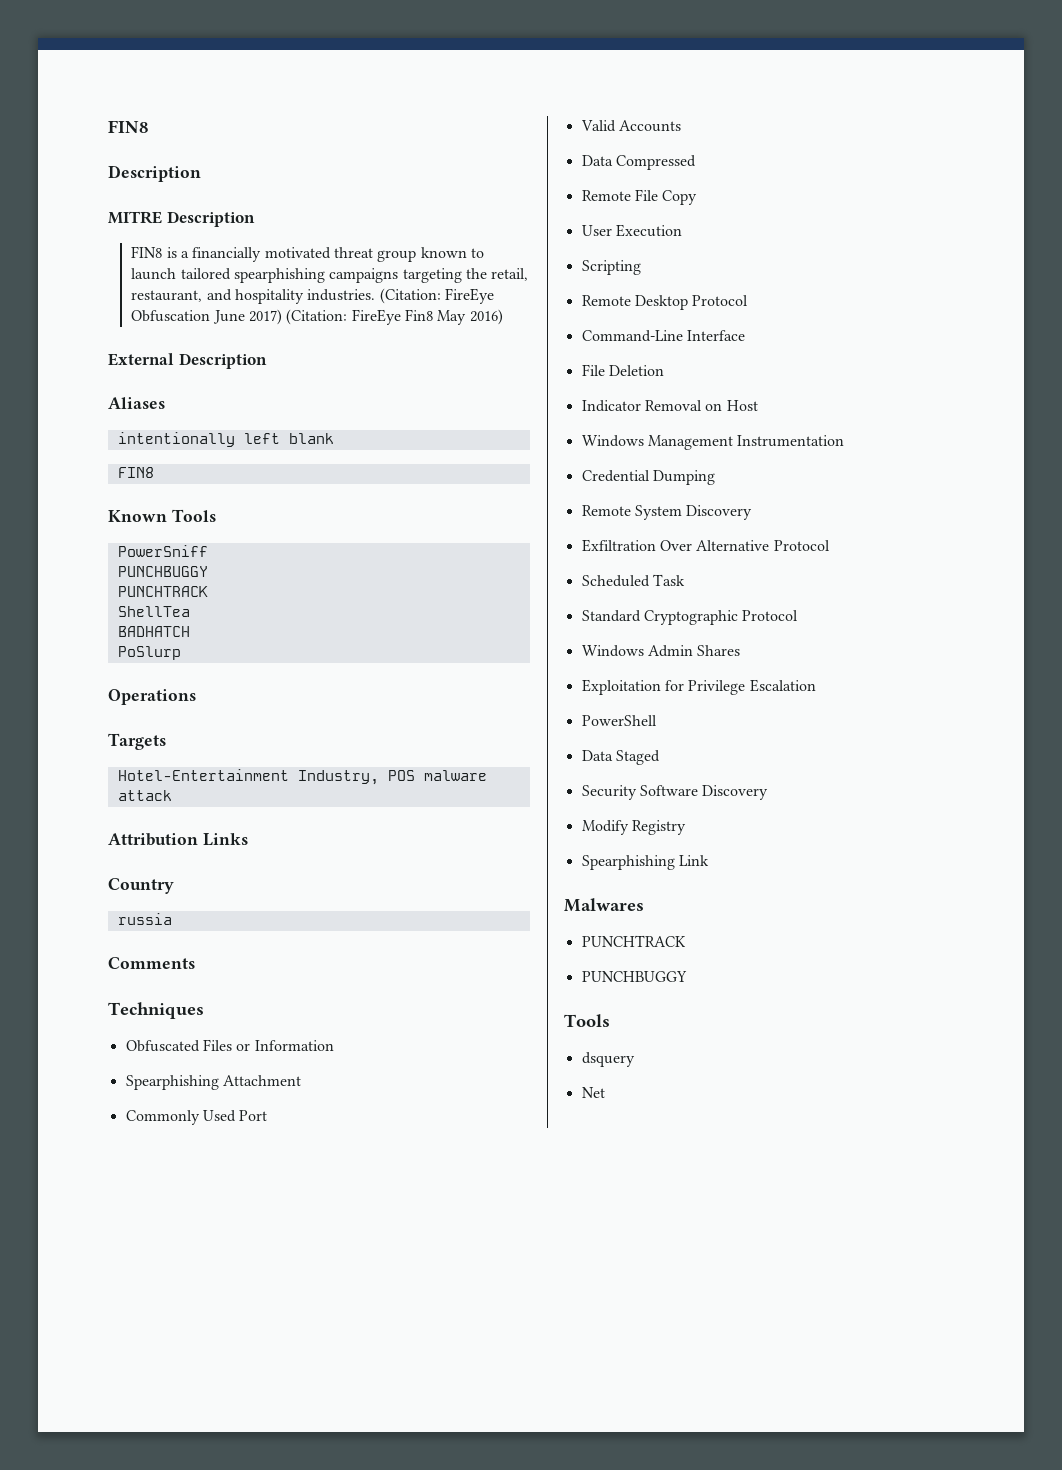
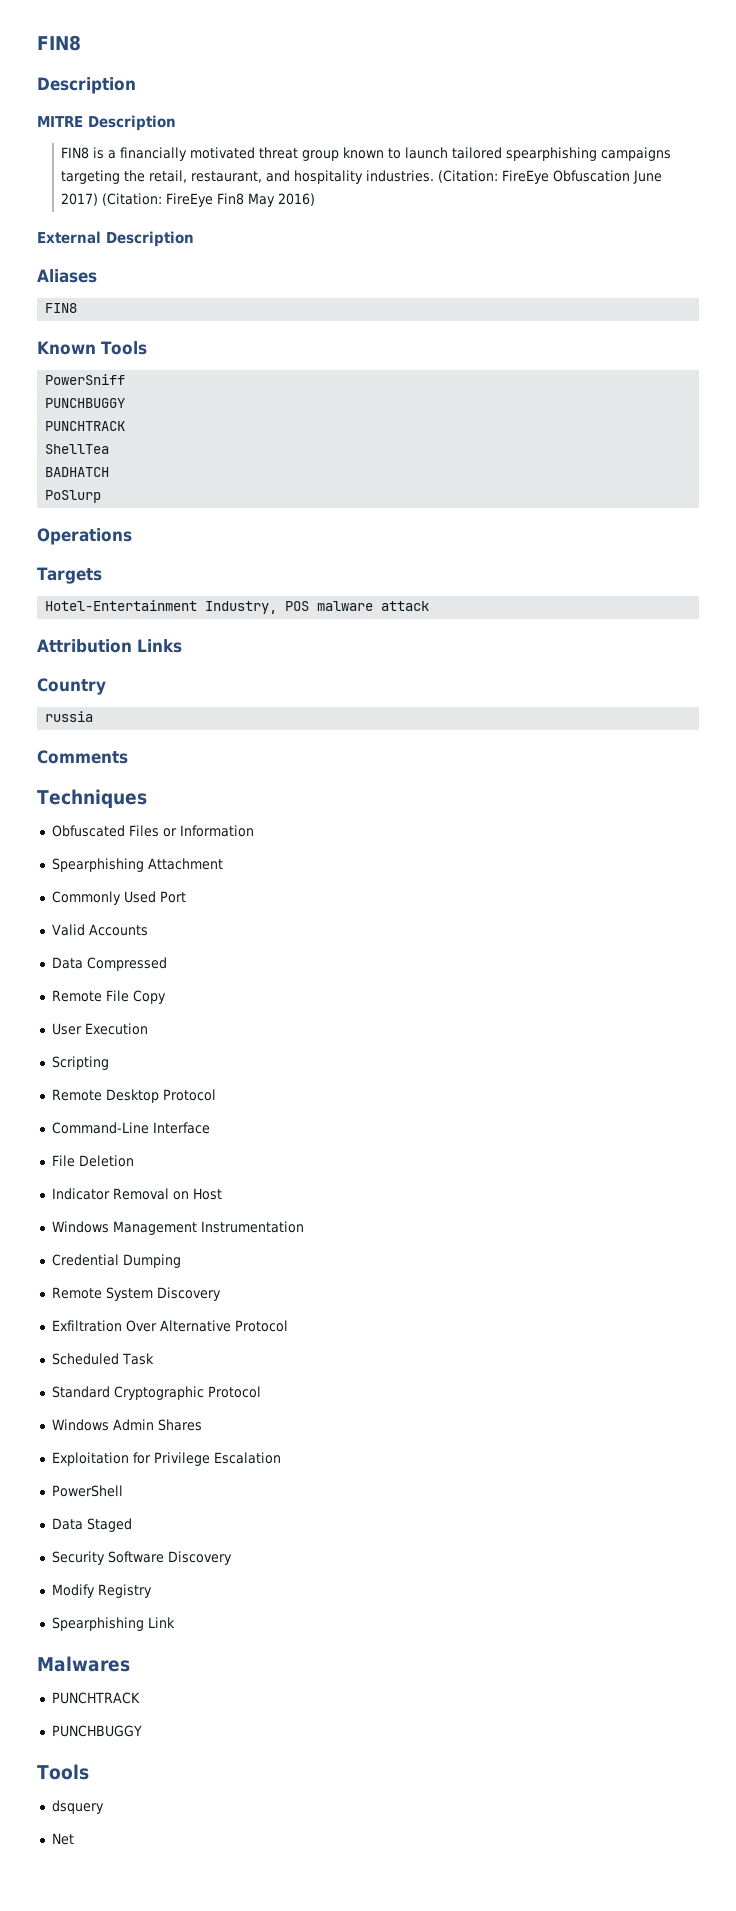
- intentionally left blank

